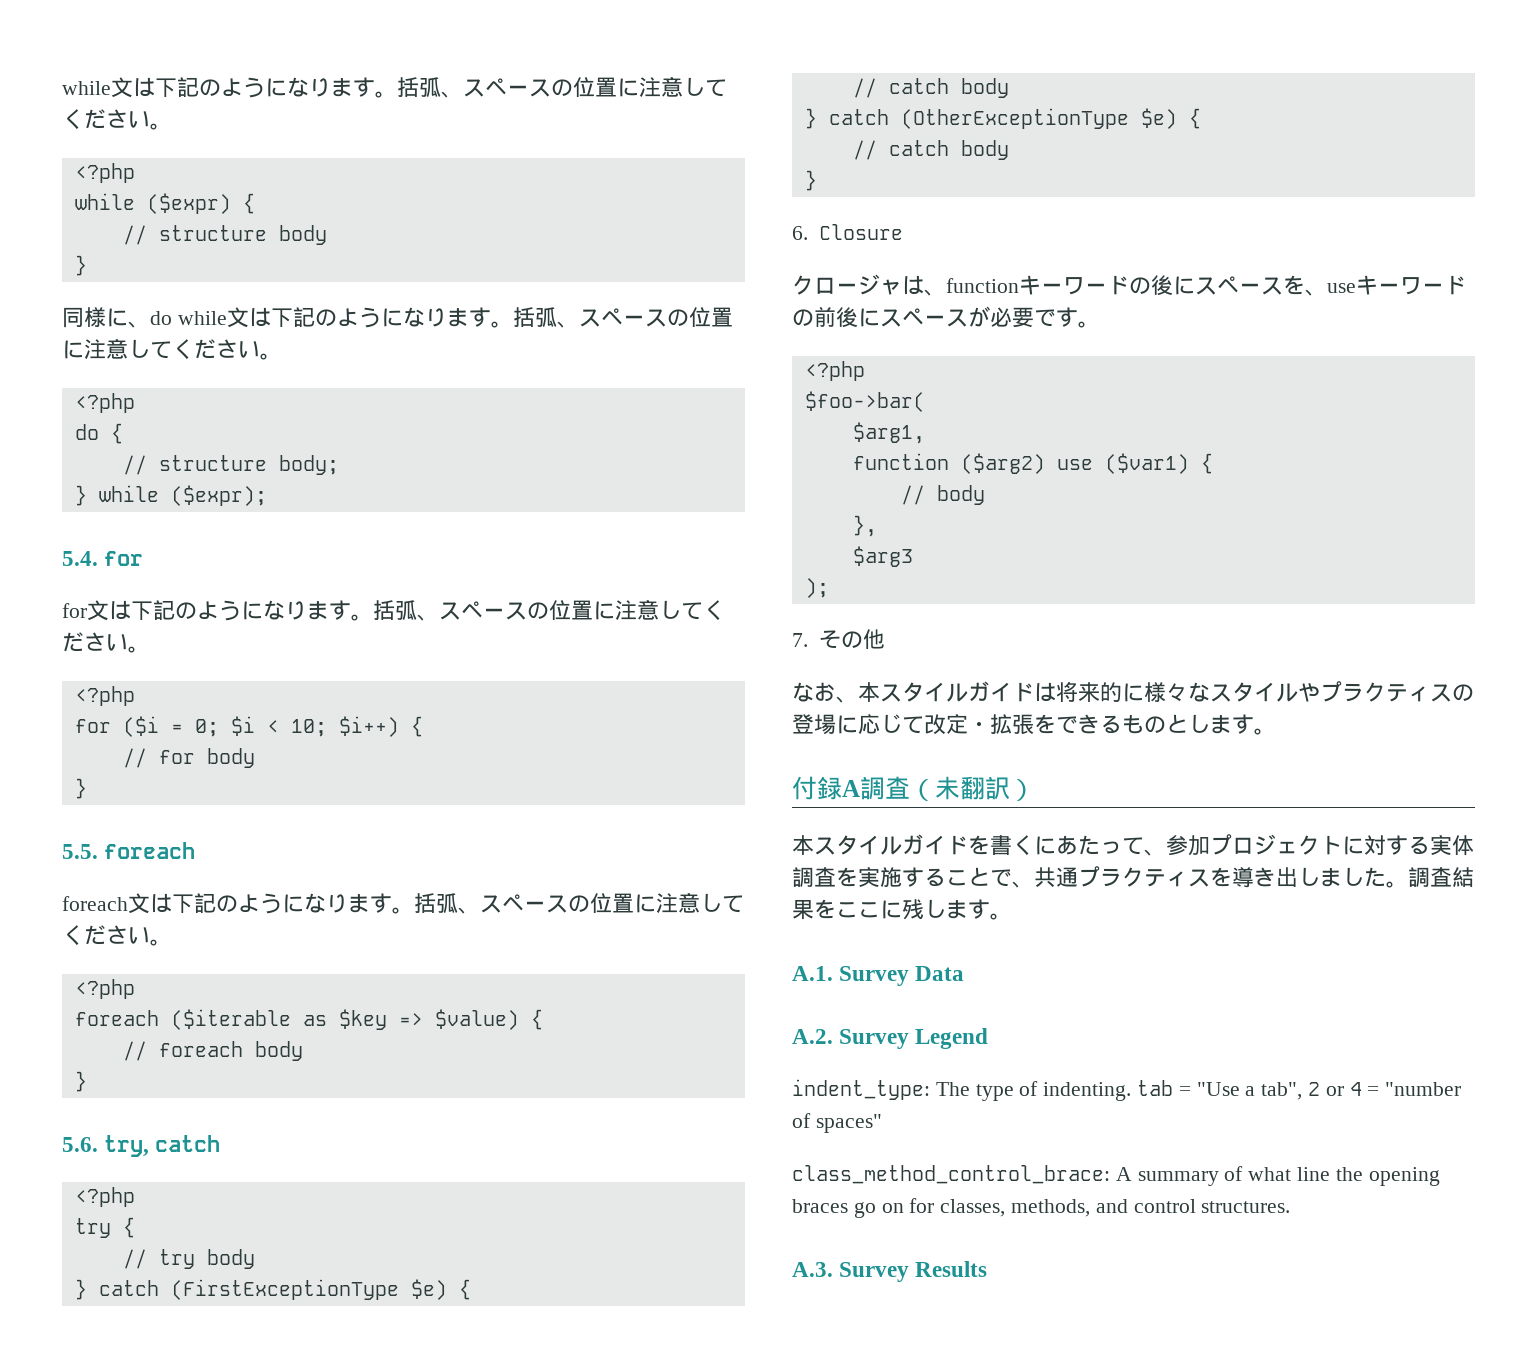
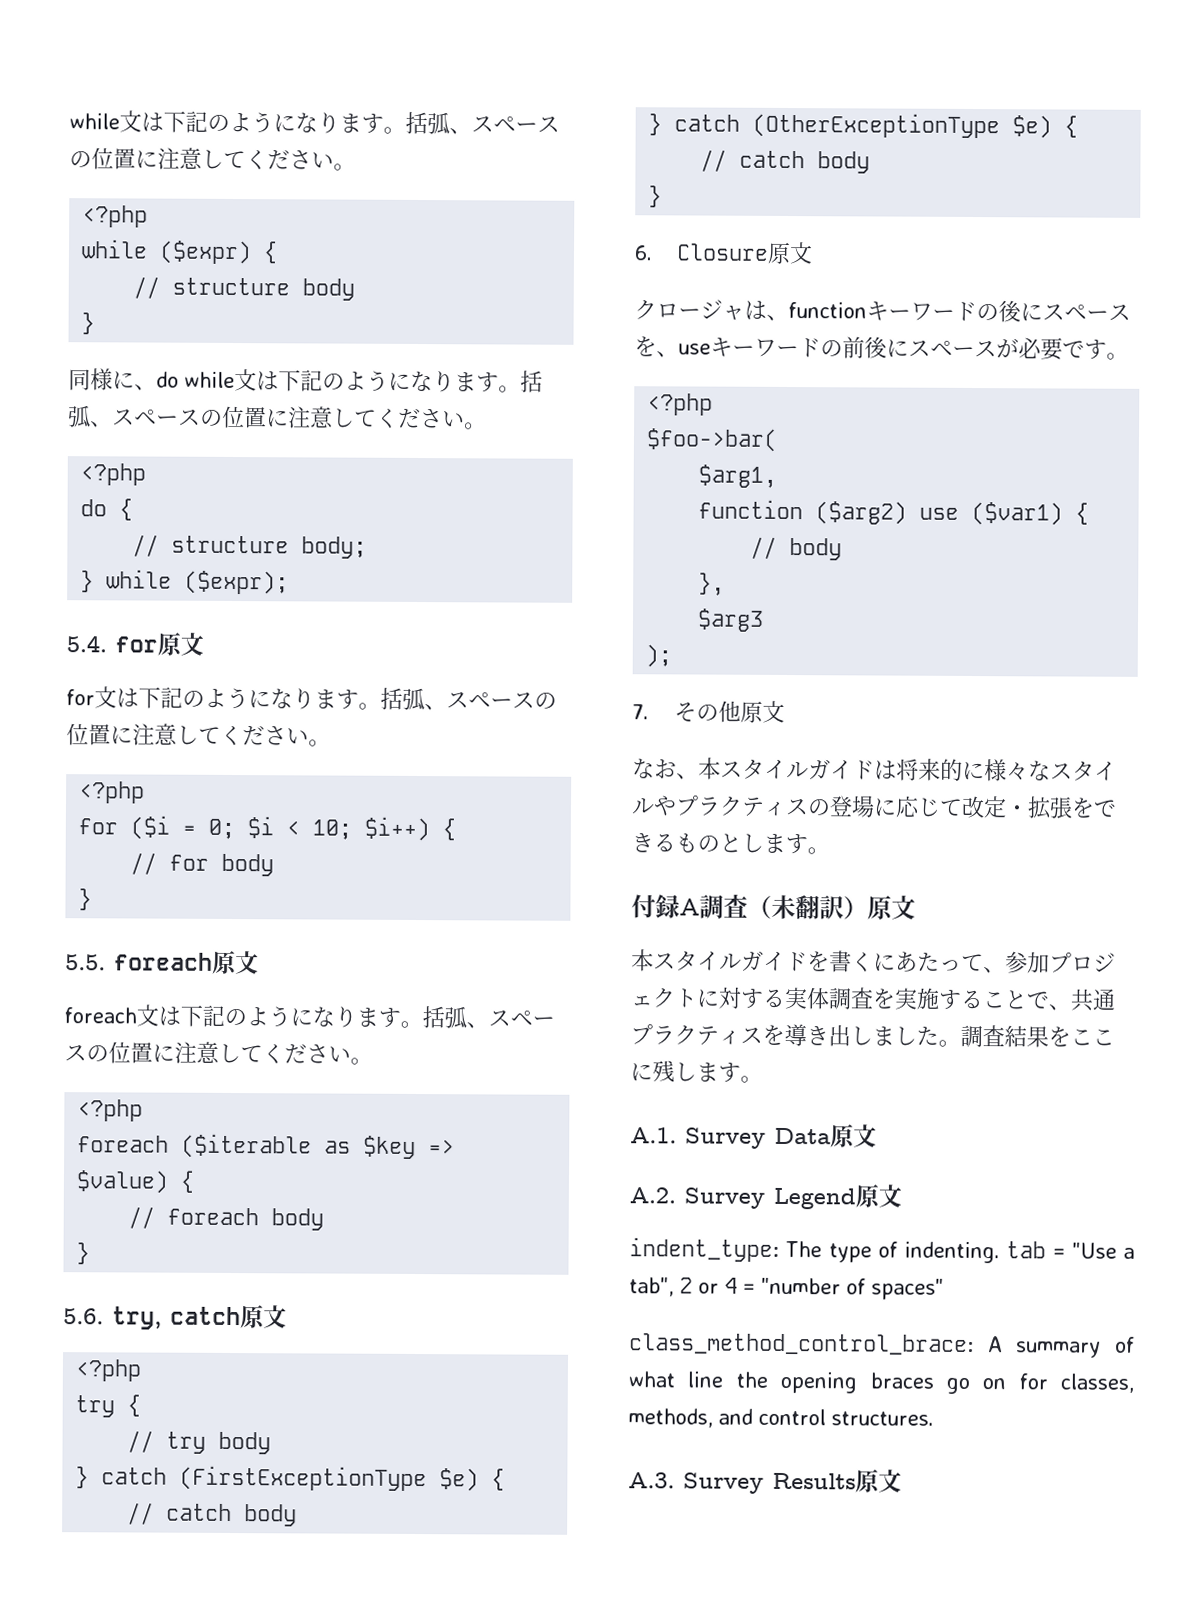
- 5.4. for
+ 5.4. for原文
- 5.5. foreach
+ 5.5. foreach原文
- 5.6. try, catch
+ 5.6. try, catch原文
- 6. Closure
+ 6. Closure原文
- 7.その他
+ 7.その他原文
- 付録A調査（未翻訳）
+ 付録A調査（未翻訳）原文
- A.1. Survey Data
+ A.1. Survey Data原文
- A.2. Survey Legend
+ A.2. Survey Legend原文
- A.3. Survey Results
+ A.3. Survey Results原文

